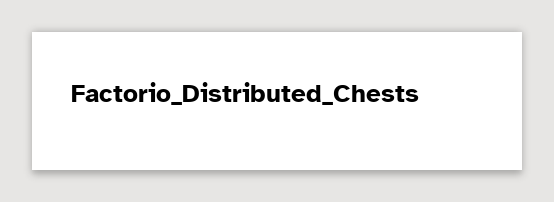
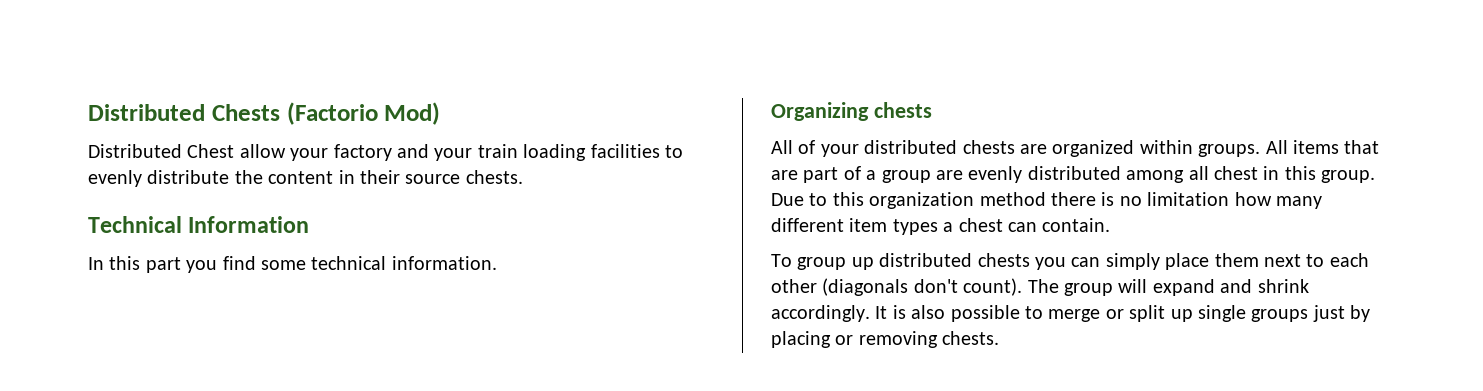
- Factorio_Distributed_Chests
+ Distributed Chests (Factorio Mod)
+ Distributed Chest allow your factory and your train loading facilities to evenly distribute the content in their source chests.
+ Technical Information
+ In this part you find some technical information.
+ Organizing chests
+ All of your distributed chests are organized within groups. All items that are part of a group are evenly distributed among all chest in this group. Due to this organization method there is no limitation how many different item types a chest can contain.
+ To group up distributed chests you can simply place them next to each other (diagonals don't count). The group will expand and shrink accordingly. It is also possible to merge or split up single groups just by placing or removing chests.

